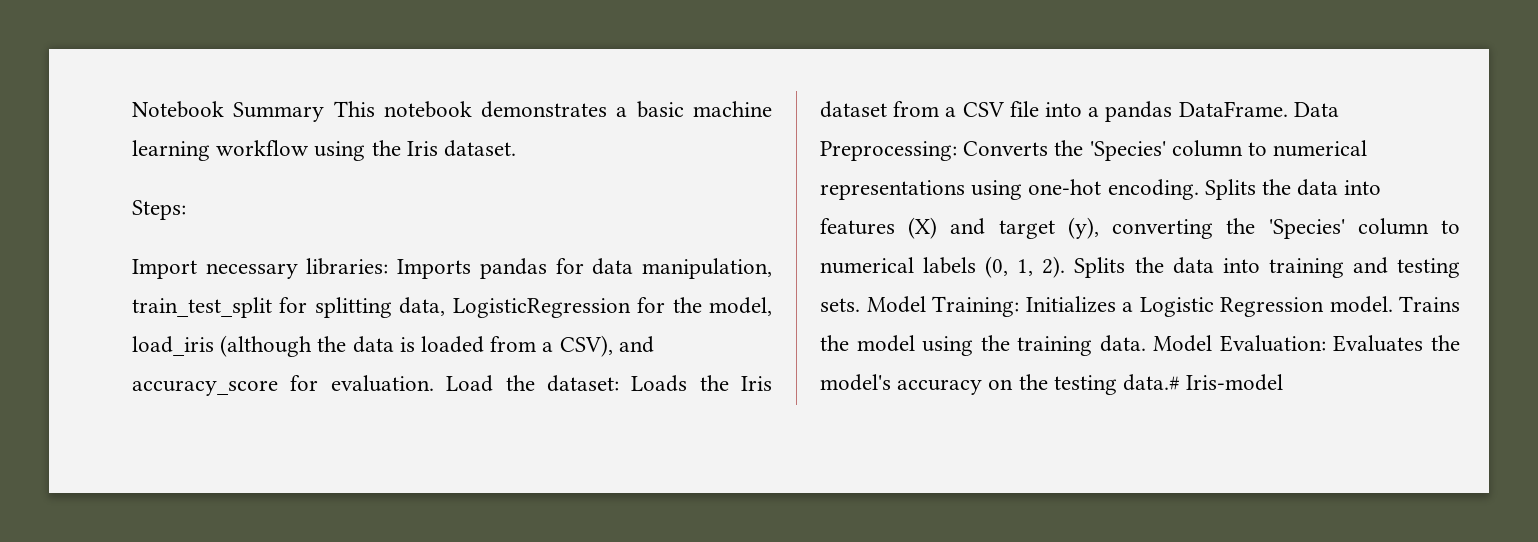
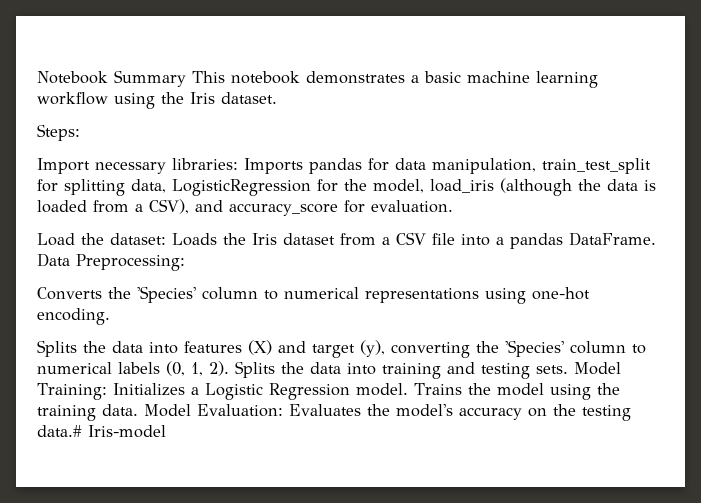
- Import necessary libraries: Imports pandas for data manipulation, train_test_split for splitting data, LogisticRegression for the model, load_iris (although the data is loaded from a CSV), and accuracy_score for evaluation. Load the dataset: Loads the Iris dataset from a CSV file into a pandas DataFrame.
+ Import necessary libraries: Imports pandas for data manipulation, train_test_split for splitting data, LogisticRegression for the model, load_iris (although the data is loaded from a CSV), and accuracy_score for evaluation.
+ Load the dataset: Loads the Iris dataset from a CSV file into a pandas DataFrame.
- Data Preprocessing: Converts the 'Species' column to numerical representations using one-hot encoding. Splits the data into features (X) and target (y), converting the 'Species' column to numerical labels (0, 1, 2).
+ Data Preprocessing:
+ Converts the 'Species' column to numerical representations using one-hot encoding.
+ Splits the data into features (X) and target (y), converting the 'Species' column to numerical labels (0, 1, 2).

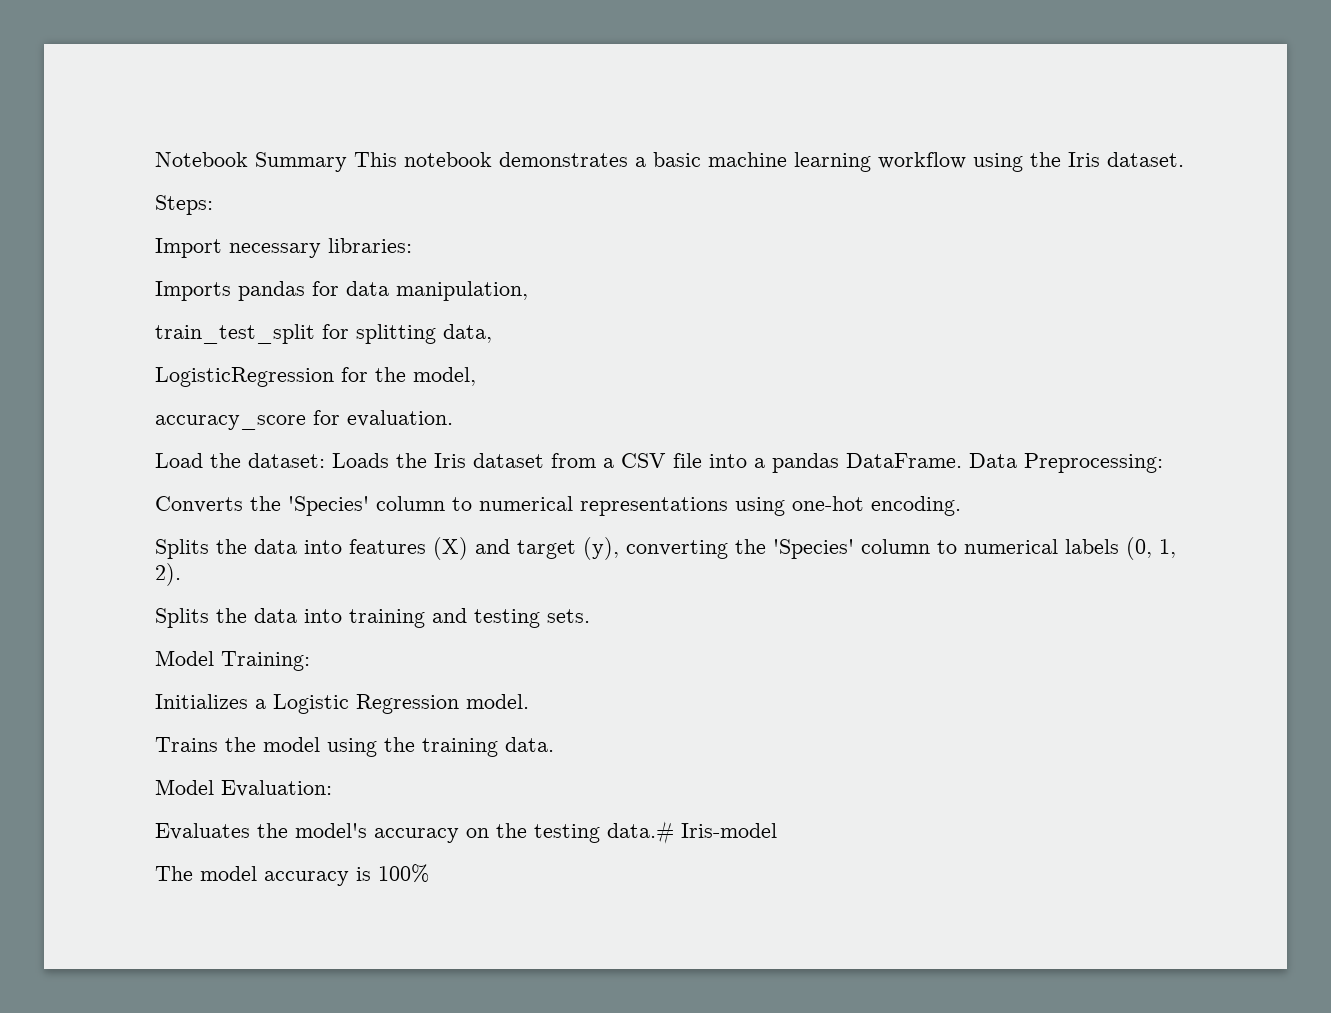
- Import necessary libraries: Imports pandas for data manipulation, train_test_split for splitting data, LogisticRegression for the model, load_iris (although the data is loaded from a CSV), and accuracy_score for evaluation.
+ Import necessary libraries:
+ Imports pandas for data manipulation,
+ train_test_split for splitting data,
+ LogisticRegression for the model,
+ accuracy_score for evaluation.
- Splits the data into features (X) and target (y), converting the 'Species' column to numerical labels (0, 1, 2). Splits the data into training and testing sets. Model Training: Initializes a Logistic Regression model. Trains the model using the training data. Model Evaluation: Evaluates the model's accuracy on the testing data.# Iris-model
+ Splits the data into features (X) and target (y), converting the 'Species' column to numerical labels (0, 1, 2).
+ Splits the data into training and testing sets.
+ Model Training:
+ Initializes a Logistic Regression model.
+ Trains the model using the training data.
+ Model Evaluation:
+ Evaluates the model's accuracy on the testing data.# Iris-model
+ The model accuracy is 100%

